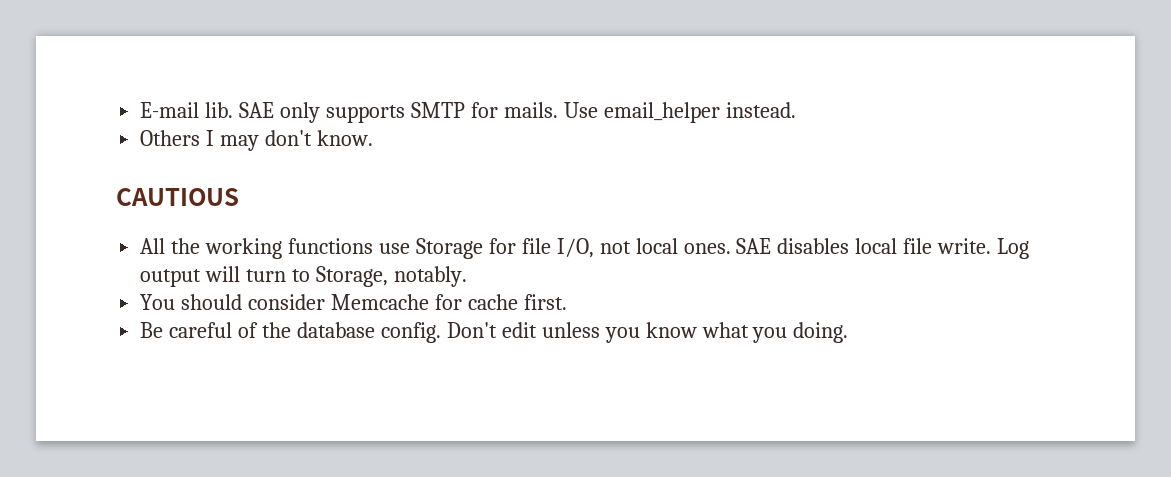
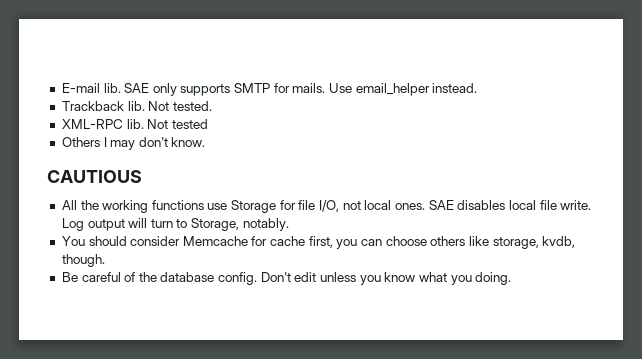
+ Trackback lib. Not tested.
+ XML-RPC lib. Not tested
- You should consider Memcache for cache first.
+ You should consider Memcache for cache first, you can choose others like storage, kvdb, though.

